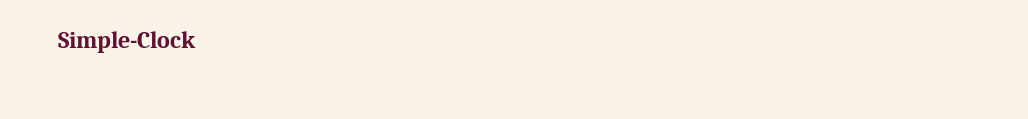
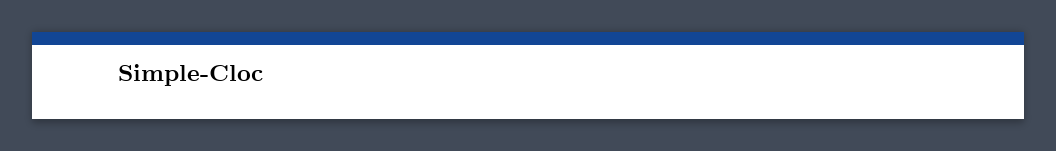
- Simple-Clock
+ Simple-Cloc

